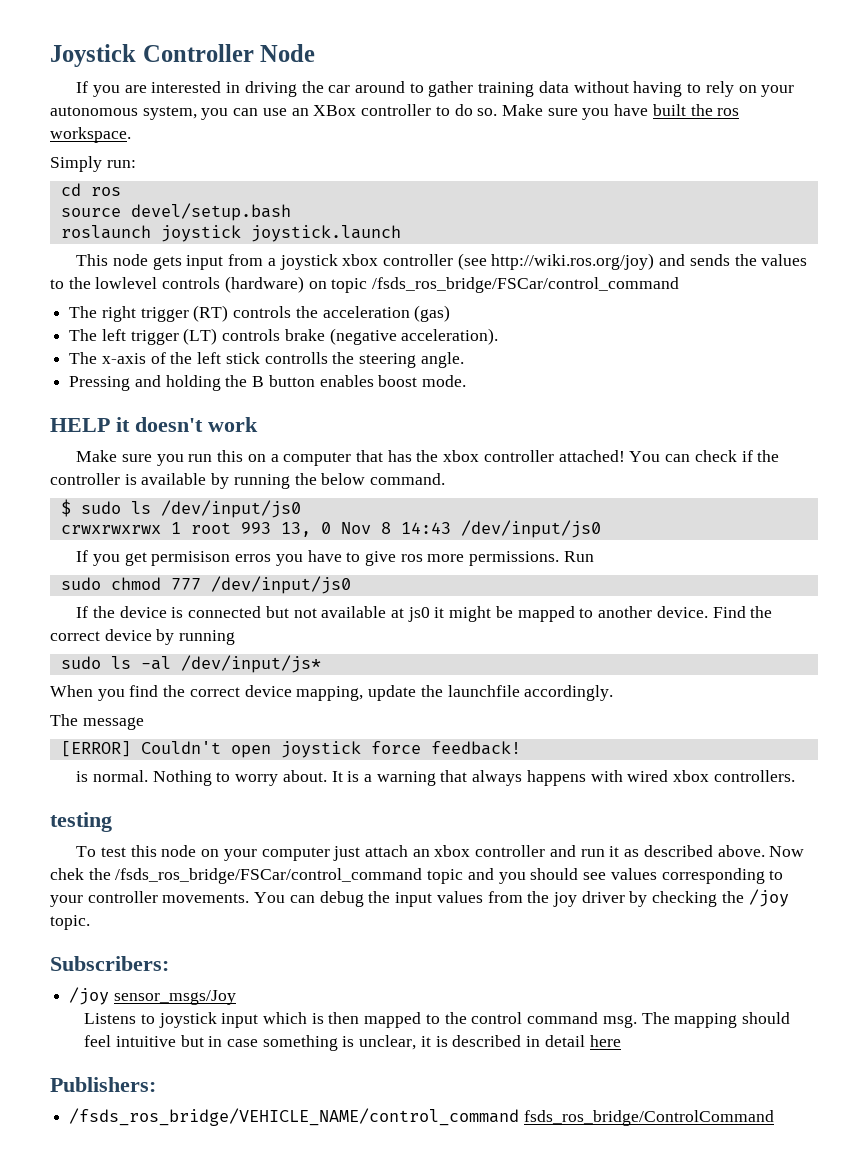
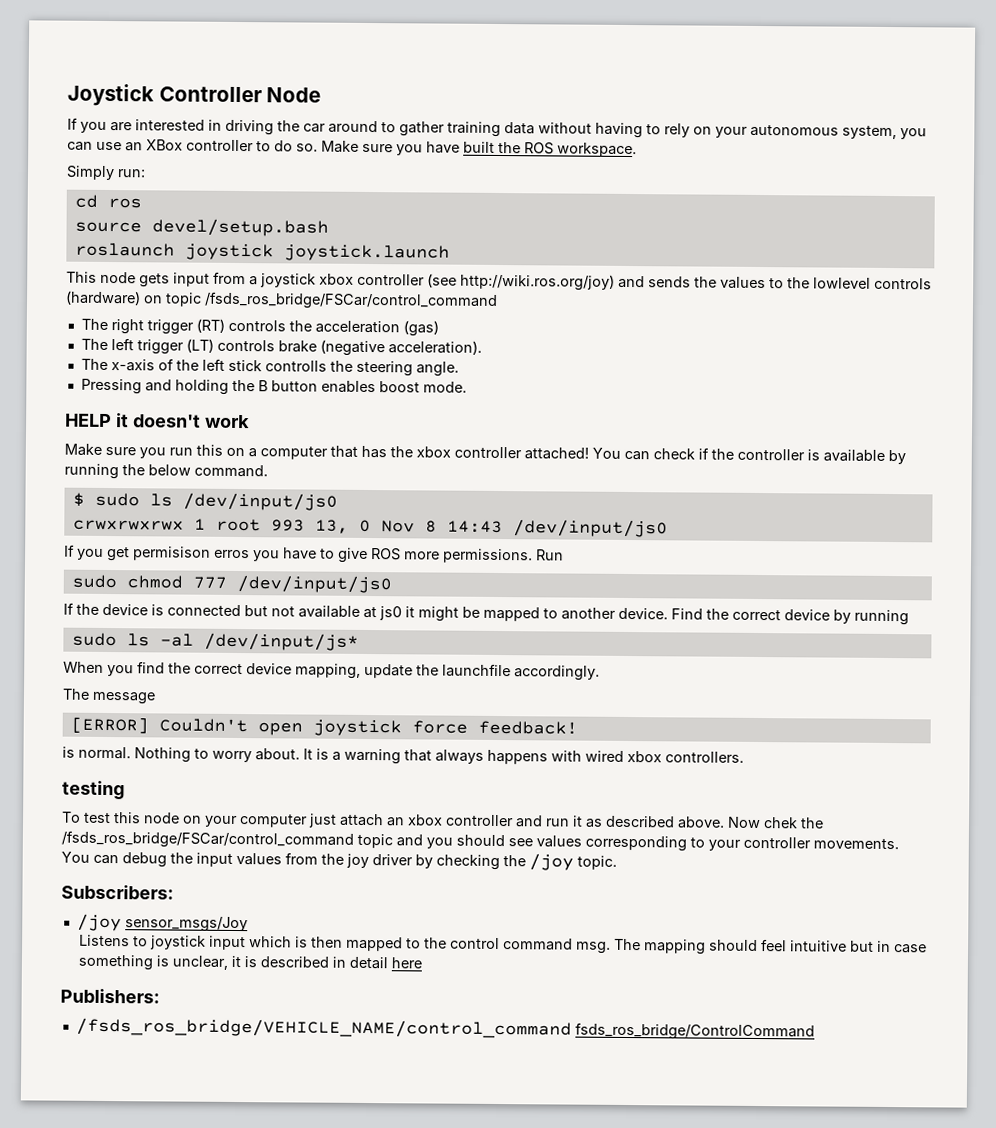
- Make sure you have built the ros workspace.
+ Make sure you have built the ROS workspace.
- If you get permisison erros you have to give ros more permissions.
+ If you get permisison erros you have to give ROS more permissions.

